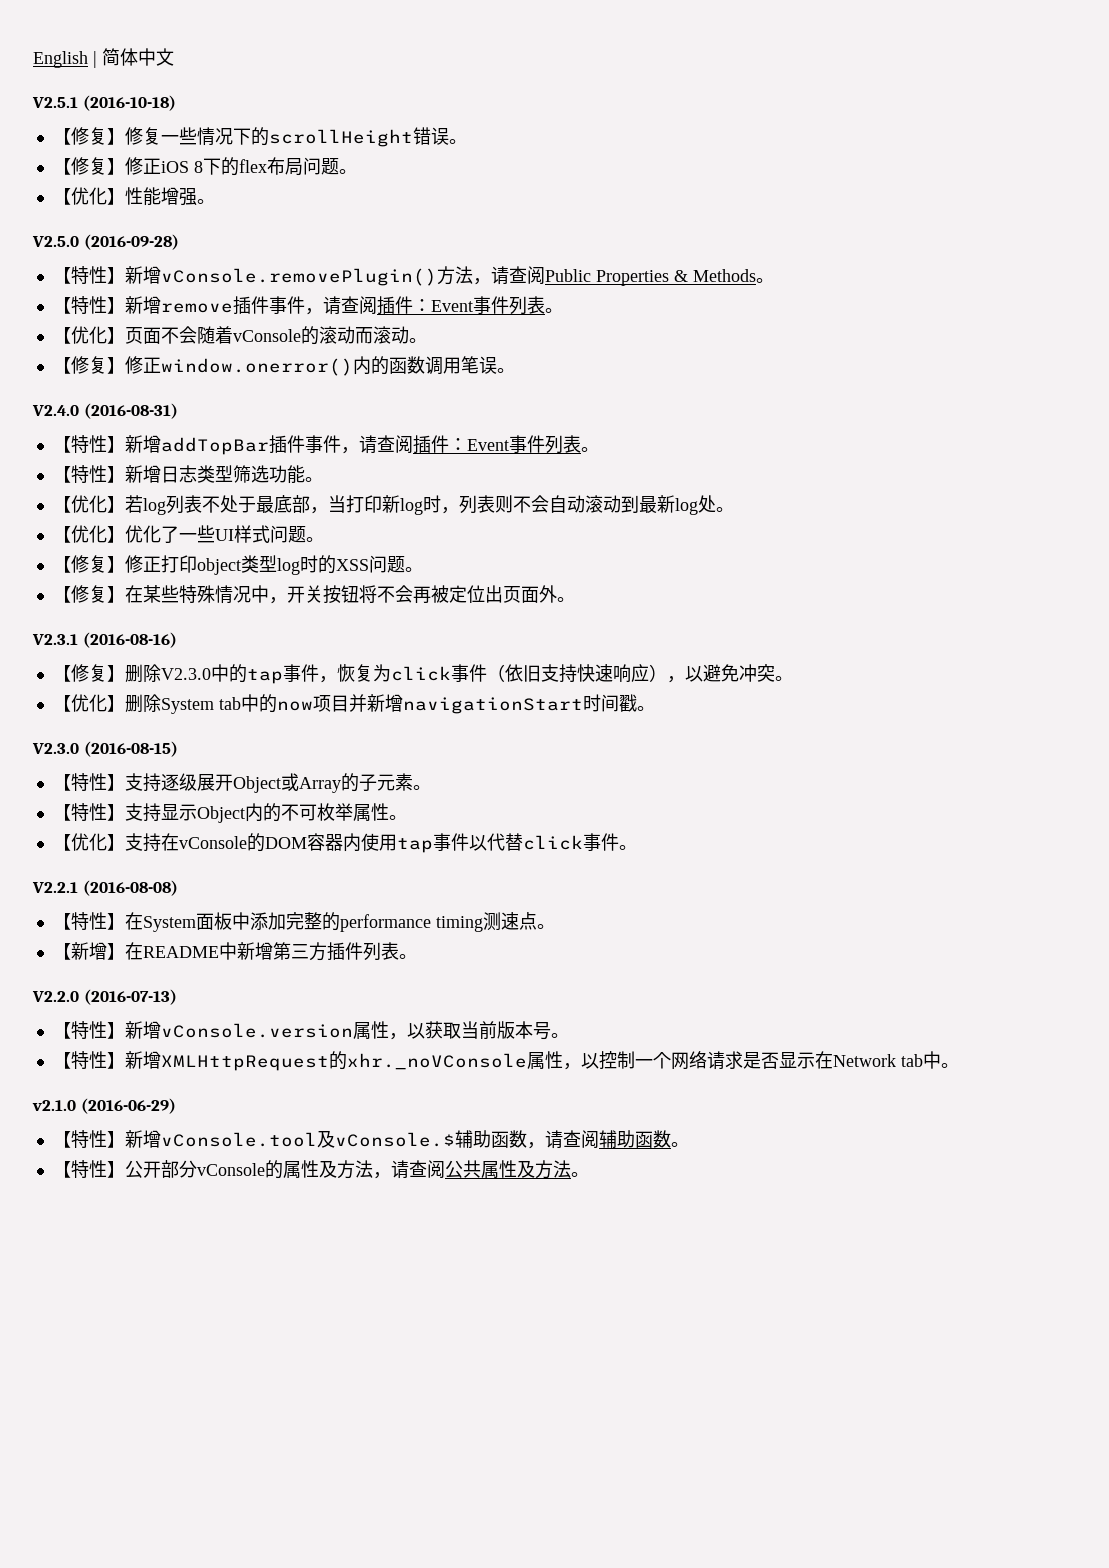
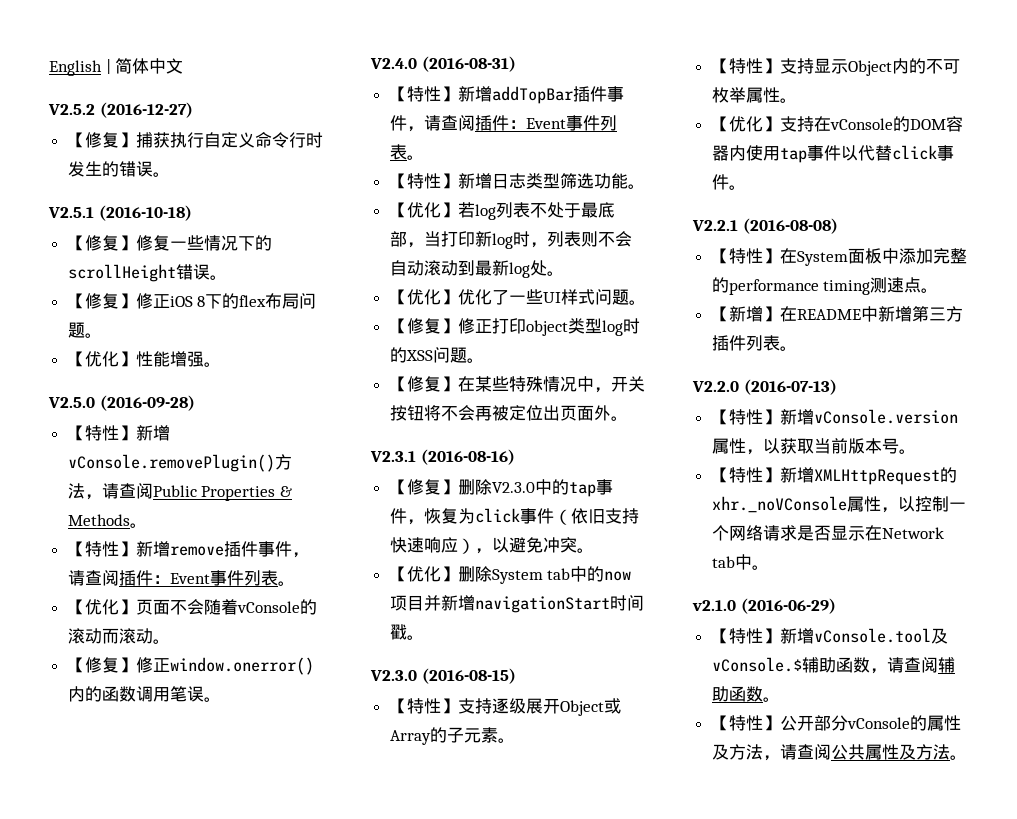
+ V2.5.2 (2016-12-27)
+ 【修复】捕获执行自定义命令行时发生的错误。

